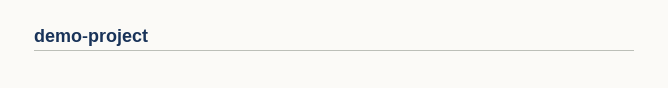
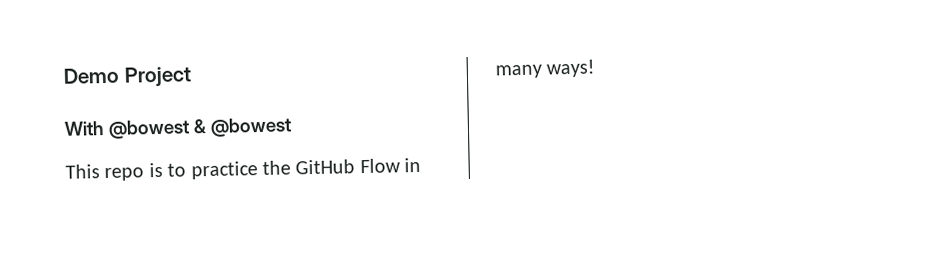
- demo-project
+ Demo Project
+ With @bowest & @bowest
+ This repo is to practice the GitHub Flow in many ways!

